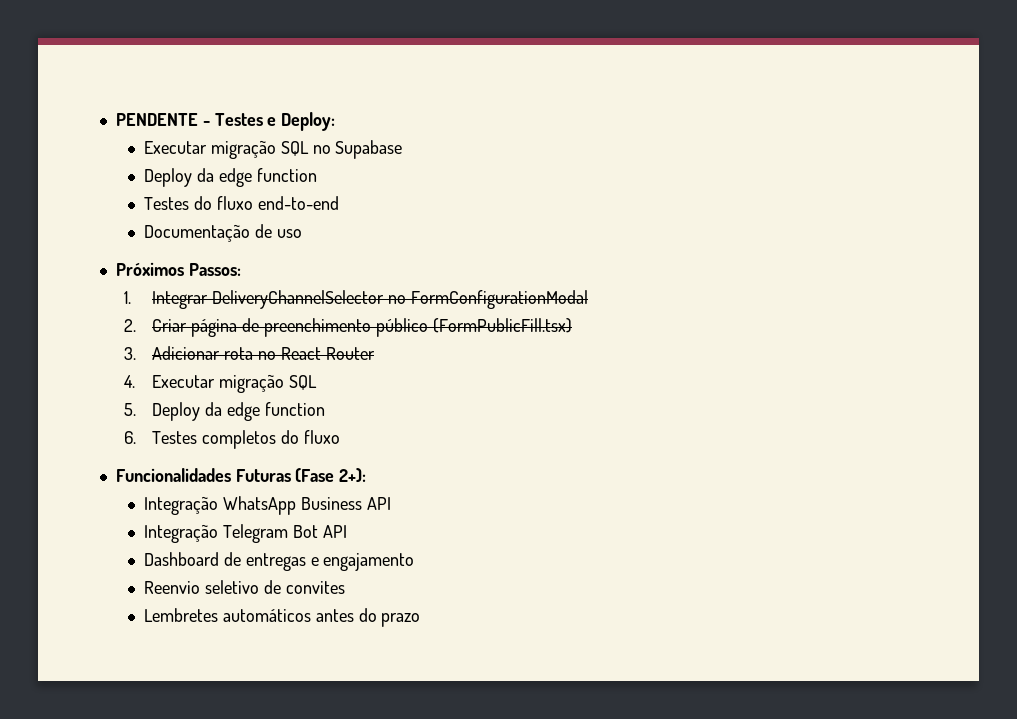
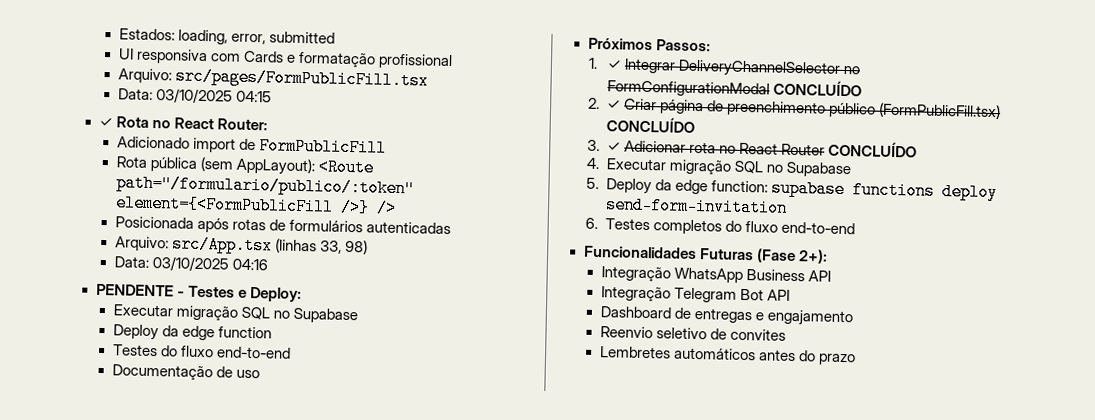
+ Estados: loading, error, submitted
+ UI responsiva com Cards e formatação profissional
+ Arquivo: src/pages/FormPublicFill.tsx
+ Data: 03/10/2025 04:15
+ ✓ Rota no React Router:
+ Adicionado import de FormPublicFill
+ Rota pública (sem AppLayout): <Route path="/formulario/publico/:token" element={<FormPublicFill />} />
+ Posicionada após rotas de formulários autenticadas
+ Arquivo: src/App.tsx (linhas 33, 98)
+ Data: 03/10/2025 04:16
- 1. Integrar DeliveryChannelSelector no FormConfigurationModal
+ 1. ✓ Integrar DeliveryChannelSelector no FormConfigurationModal CONCLUÍDO
- 2. Criar página de preenchimento público (FormPublicFill.tsx)
+ 2. ✓ Criar página de preenchimento público (FormPublicFill.tsx) CONCLUÍDO
- 3. Adicionar rota no React Router
+ 3. ✓ Adicionar rota no React Router CONCLUÍDO
- 4. Executar migração SQL
+ 4. Executar migração SQL no Supabase
- 5. Deploy da edge function
+ 5. Deploy da edge function: supabase functions deploy send-form-invitation
- 6. Testes completos do fluxo
+ 6. Testes completos do fluxo end-to-end

